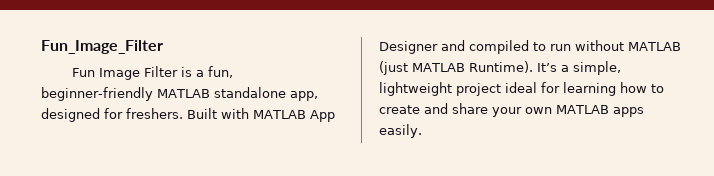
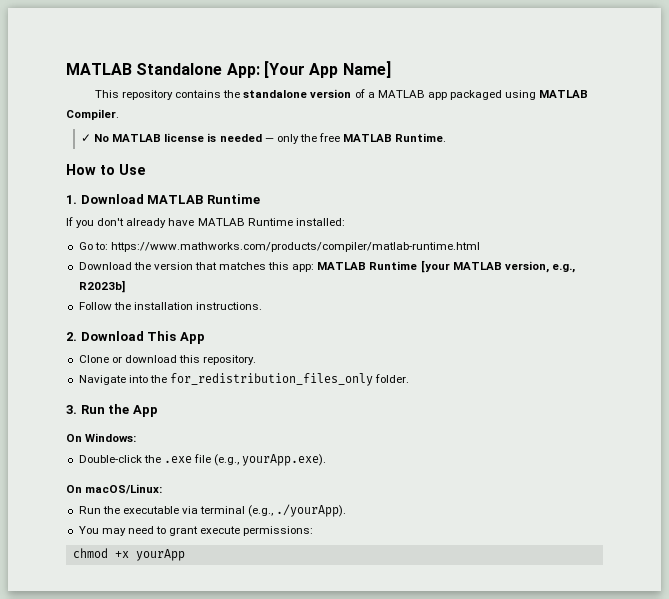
- Fun_Image_Filter
- Fun Image Filter is a fun, beginner-friendly MATLAB standalone app, designed for freshers. Built with MATLAB App Designer and compiled to run without MATLAB (just MATLAB Runtime). It’s a simple, lightweight project ideal for learning how to create and share your own MATLAB apps easily.
+ MATLAB Standalone App: [Your App Name]
+ This repository contains the standalone version of a MATLAB app packaged using MATLAB Compiler.
+ ✓ No MATLAB license is needed — only the free MATLAB Runtime.
+ How to Use
+ 1. Download MATLAB Runtime
+ If you don't already have MATLAB Runtime installed:
+ Go to: https://www.mathworks.com/products/compiler/matlab-runtime.html
+ Download the version that matches this app: MATLAB Runtime [your MATLAB version, e.g., R2023b]
+ Follow the installation instructions.
+ 2. Download This App
+ Clone or download this repository.
+ Navigate into the for_redistribution_files_only folder.
+ 3. Run the App
+ On Windows:
+ Double-click the .exe file (e.g., yourApp.exe).
+ On macOS/Linux:
+ Run the executable via terminal (e.g., ./yourApp).
+ You may need to grant execute permissions:
+ chmod +x yourApp

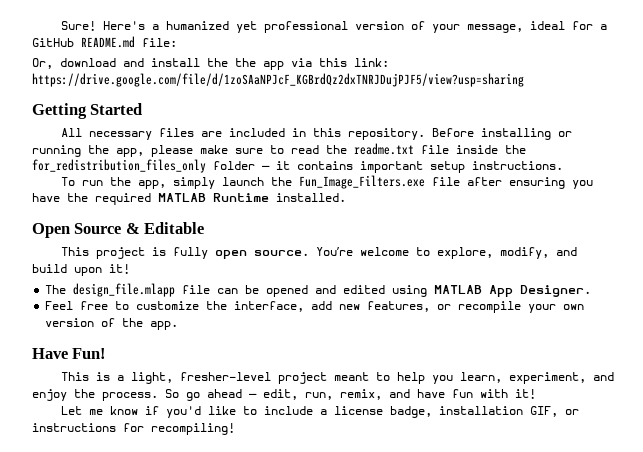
- MATLAB Standalone App: [Your App Name]
- This repository contains the standalone version of a MATLAB app packaged using MATLAB Compiler.
- ✓ No MATLAB license is needed — only the free MATLAB Runtime.
- How to Use
- 1. Download MATLAB Runtime
- If you don't already have MATLAB Runtime installed:
- Go to: https://www.mathworks.com/products/compiler/matlab-runtime.html
- Download the version that matches this app: MATLAB Runtime [your MATLAB version, e.g., R2023b]
- Follow the installation instructions.
- 2. Download This App
- Clone or download this repository.
- Navigate into the for_redistribution_files_only folder.
- 3. Run the App
- On Windows:
- Double-click the .exe file (e.g., yourApp.exe).
- On macOS/Linux:
- Run the executable via terminal (e.g., ./yourApp).
- You may need to grant execute permissions:
- chmod +x yourApp
+ Sure! Here's a humanized yet professional version of your message, ideal for a GitHub README.md file:
+ Or, download and install the the app via this link: https://drive.google.com/file/d/1zoSAaNPJcF_KGBrdQz2dxTNRJDujPJF5/view?usp=sharing
+ Getting Started
+ All necessary files are included in this repository. Before installing or running the app, please make sure to read the readme.txt file inside the for_redistribution_files_only folder — it contains important setup instructions.
+ To run the app, simply launch the Fun_Image_Filters.exe file after ensuring you have the required MATLAB Runtime installed.
+ Open Source & Editable
+ This project is fully open source. You’re welcome to explore, modify, and build upon it!
+ The design_file.mlapp file can be opened and edited using MATLAB App Designer.
+ Feel free to customize the interface, add new features, or recompile your own version of the app.
+ Have Fun!
+ This is a light, fresher-level project meant to help you learn, experiment, and enjoy the process. So go ahead — edit, run, remix, and have fun with it!
+ Let me know if you'd like to include a license badge, installation GIF, or instructions for recompiling!

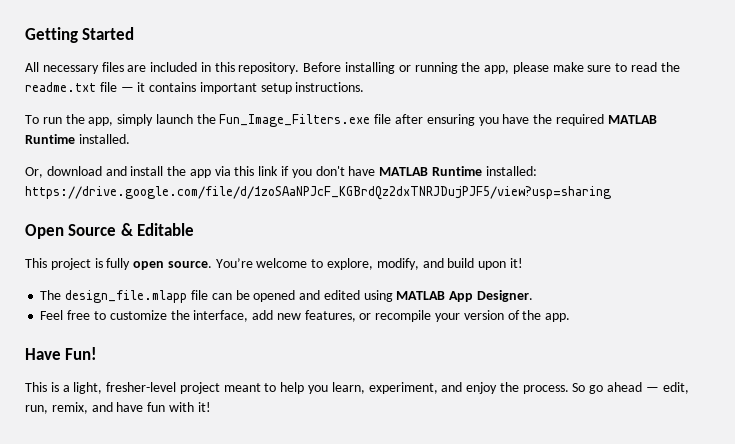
- Sure! Here's a humanized yet professional version of your message, ideal for a GitHub README.md file:
- Or, download and install the the app via this link: https://drive.google.com/file/d/1zoSAaNPJcF_KGBrdQz2dxTNRJDujPJF5/view?usp=sharing
- Before installing or running the app, please make sure to read the readme.txt file inside the for_redistribution_files_only folder — it contains important setup instructions.
+ Before installing or running the app, please make sure to read the readme.txt file — it contains important setup instructions.
+ Or, download and install the app via this link if you don't have MATLAB Runtime installed: https://drive.google.com/file/d/1zoSAaNPJcF_KGBrdQz2dxTNRJDujPJF5/view?usp=sharing
- Feel free to customize the interface, add new features, or recompile your own version of the app.
+ Feel free to customize the interface, add new features, or recompile your version of the app.
- Let me know if you'd like to include a license badge, installation GIF, or instructions for recompiling!

